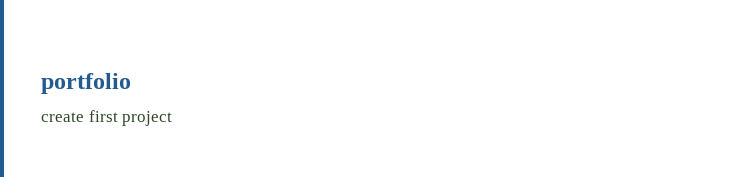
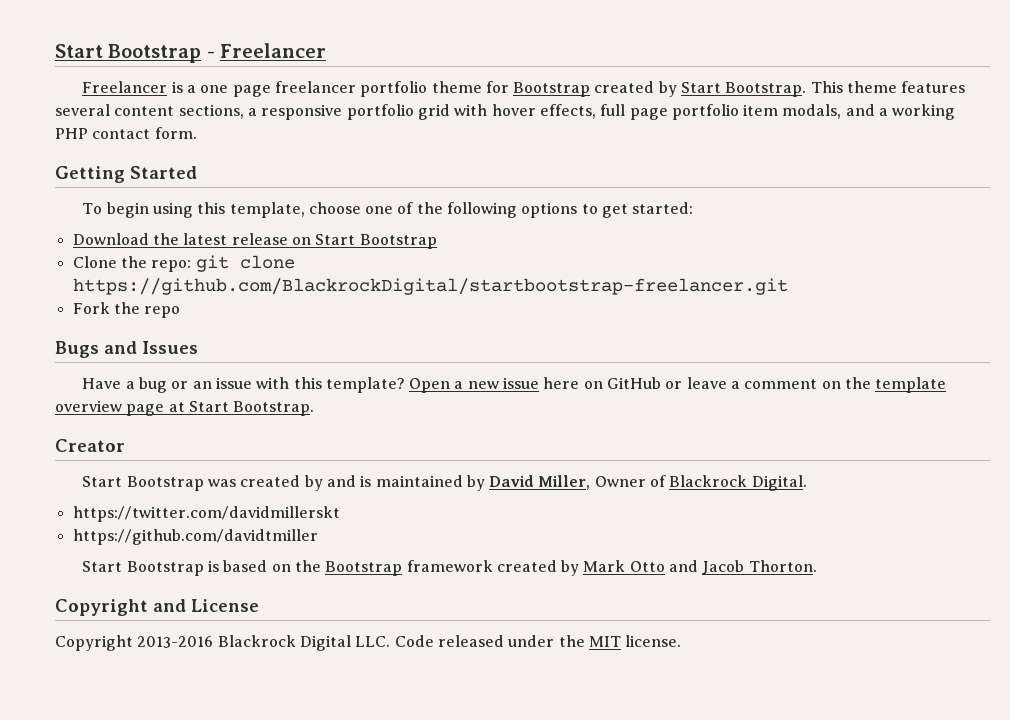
- portfolio
- create first project
+ Start Bootstrap - Freelancer
+ Freelancer is a one page freelancer portfolio theme for Bootstrap created by Start Bootstrap. This theme features several content sections, a responsive portfolio grid with hover effects, full page portfolio item modals, and a working PHP contact form.
+ Getting Started
+ To begin using this template, choose one of the following options to get started:
+ Download the latest release on Start Bootstrap
+ Clone the repo: git clone https://github.com/BlackrockDigital/startbootstrap-freelancer.git
+ Fork the repo
+ Bugs and Issues
+ Have a bug or an issue with this template? Open a new issue here on GitHub or leave a comment on the template overview page at Start Bootstrap.
+ Creator
+ Start Bootstrap was created by and is maintained by David Miller, Owner of Blackrock Digital.
+ https://twitter.com/davidmillerskt
+ https://github.com/davidtmiller
+ Start Bootstrap is based on the Bootstrap framework created by Mark Otto and Jacob Thorton.
+ Copyright and License
+ Copyright 2013-2016 Blackrock Digital LLC. Code released under the MIT license.

